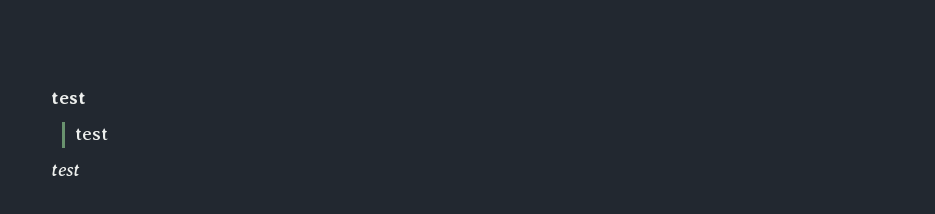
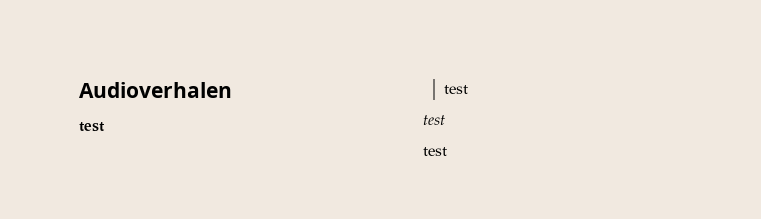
+ Audioverhalen
+ test

